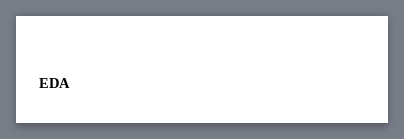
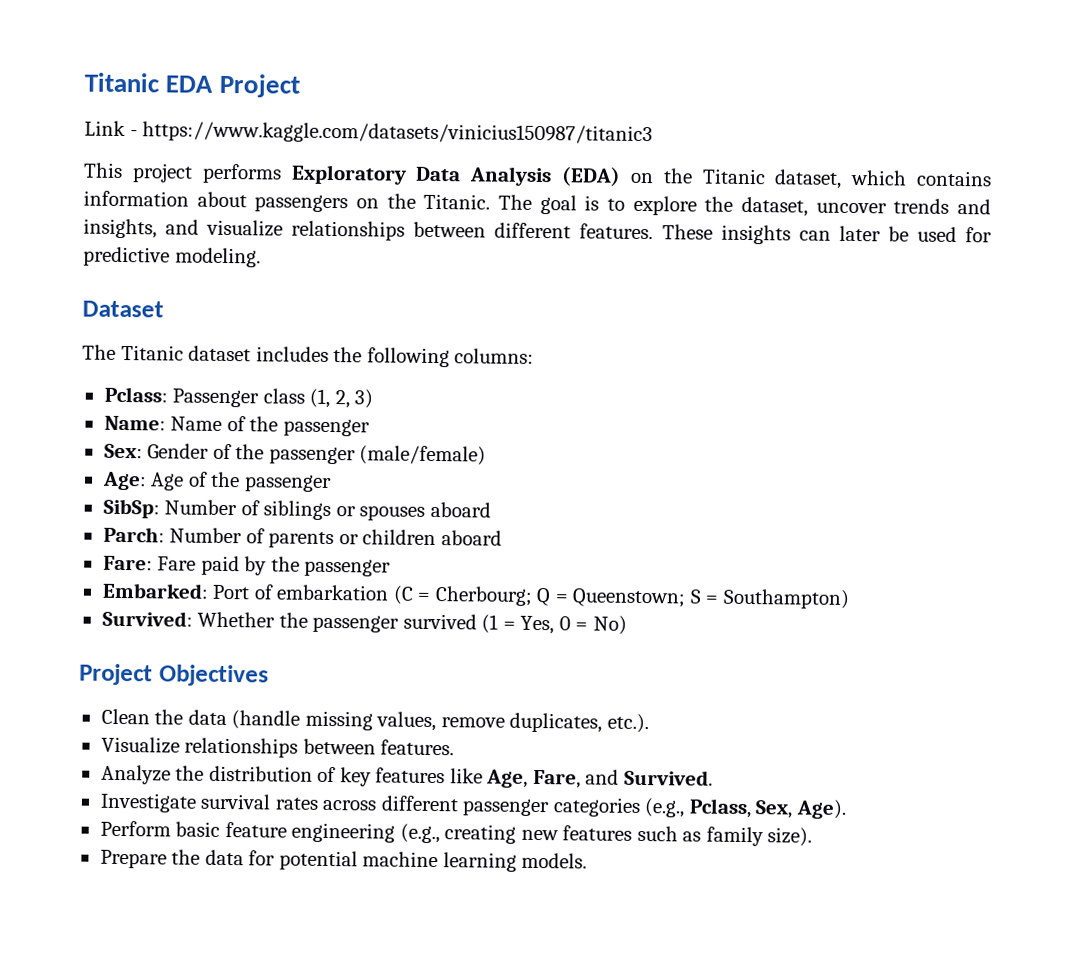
- EDA
+ Titanic EDA Project
+ Link - https://www.kaggle.com/datasets/vinicius150987/titanic3
+ This project performs Exploratory Data Analysis (EDA) on the Titanic dataset, which contains information about passengers on the Titanic. The goal is to explore the dataset, uncover trends and insights, and visualize relationships between different features. These insights can later be used for predictive modeling.
+ Dataset
+ The Titanic dataset includes the following columns:
+ Pclass: Passenger class (1, 2, 3)
+ Name: Name of the passenger
+ Sex: Gender of the passenger (male/female)
+ Age: Age of the passenger
+ SibSp: Number of siblings or spouses aboard
+ Parch: Number of parents or children aboard
+ Fare: Fare paid by the passenger
+ Embarked: Port of embarkation (C = Cherbourg; Q = Queenstown; S = Southampton)
+ Survived: Whether the passenger survived (1 = Yes, 0 = No)
+ Project Objectives
+ Clean the data (handle missing values, remove duplicates, etc.).
+ Visualize relationships between features.
+ Analyze the distribution of key features like Age, Fare, and Survived.
+ Investigate survival rates across different passenger categories (e.g., Pclass, Sex, Age).
+ Perform basic feature engineering (e.g., creating new features such as family size).
+ Prepare the data for potential machine learning models.

